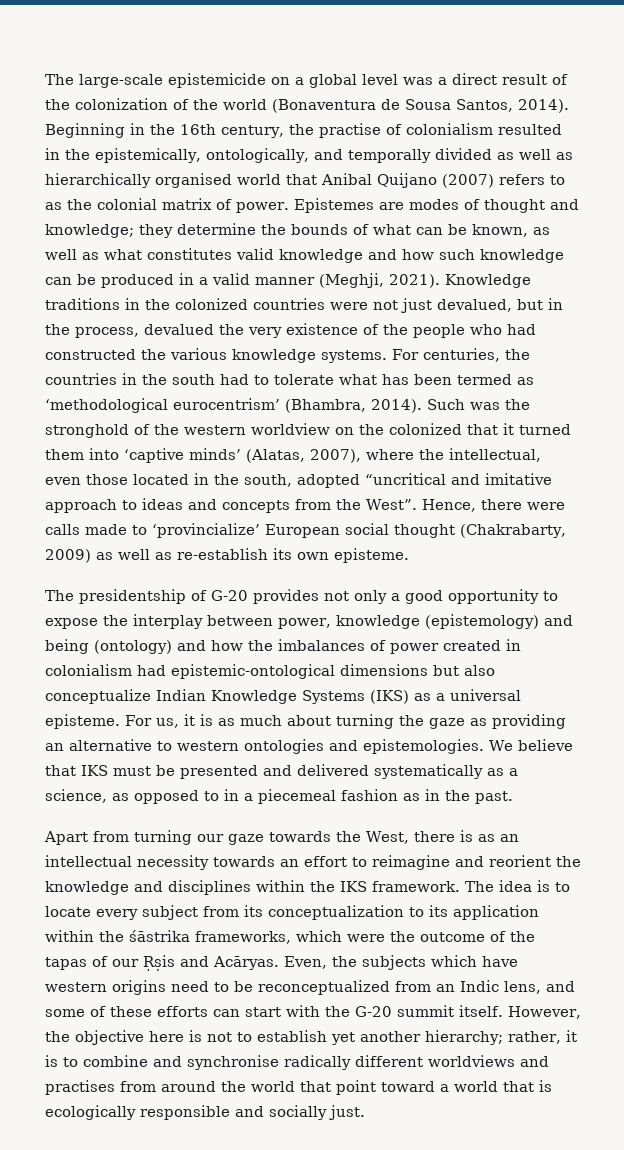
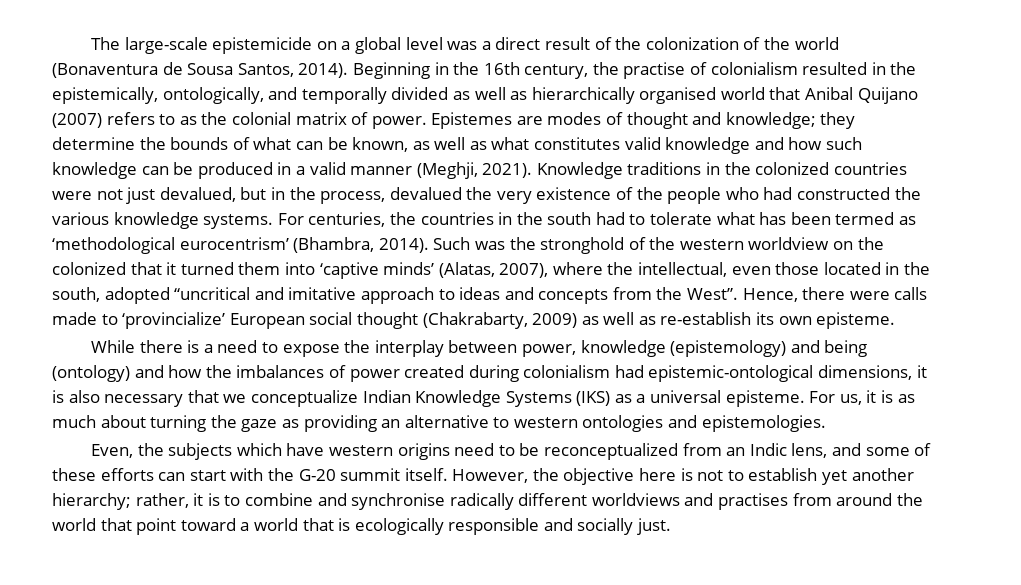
- The presidentship of G-20 provides not only a good opportunity to expose the interplay between power, knowledge (epistemology) and being (ontology) and how the imbalances of power created in colonialism had epistemic-ontological dimensions but also conceptualize Indian Knowledge Systems (IKS) as a universal episteme.
+ While there is a need to expose the interplay between power, knowledge (epistemology) and being (ontology) and how the imbalances of power created during colonialism had epistemic-ontological dimensions, it is also necessary that we conceptualize Indian Knowledge Systems (IKS) as a universal episteme.
- For us, it is as much about turning the gaze as providing an alternative to western ontologies and epistemologies. We believe that IKS must be presented and delivered systematically as a science, as opposed to in a piecemeal fashion as in the past.
- Apart from turning our gaze towards the West, there is as an intellectual necessity towards an effort to reimagine and reorient the knowledge and disciplines within the IKS framework. The idea is to locate every subject from its conceptualization to its application within the śāstrika frameworks, which were the outcome of the tapas of our Ṛṣis and Acāryas. Even, the subjects which have western origins need to be reconceptualized from an Indic lens, and some of these efforts can start with the G-20 summit itself.
+ For us, it is as much about turning the gaze as providing an alternative to western ontologies and epistemologies.
+ Even, the subjects which have western origins need to be reconceptualized from an Indic lens, and some of these efforts can start with the G-20 summit itself.

